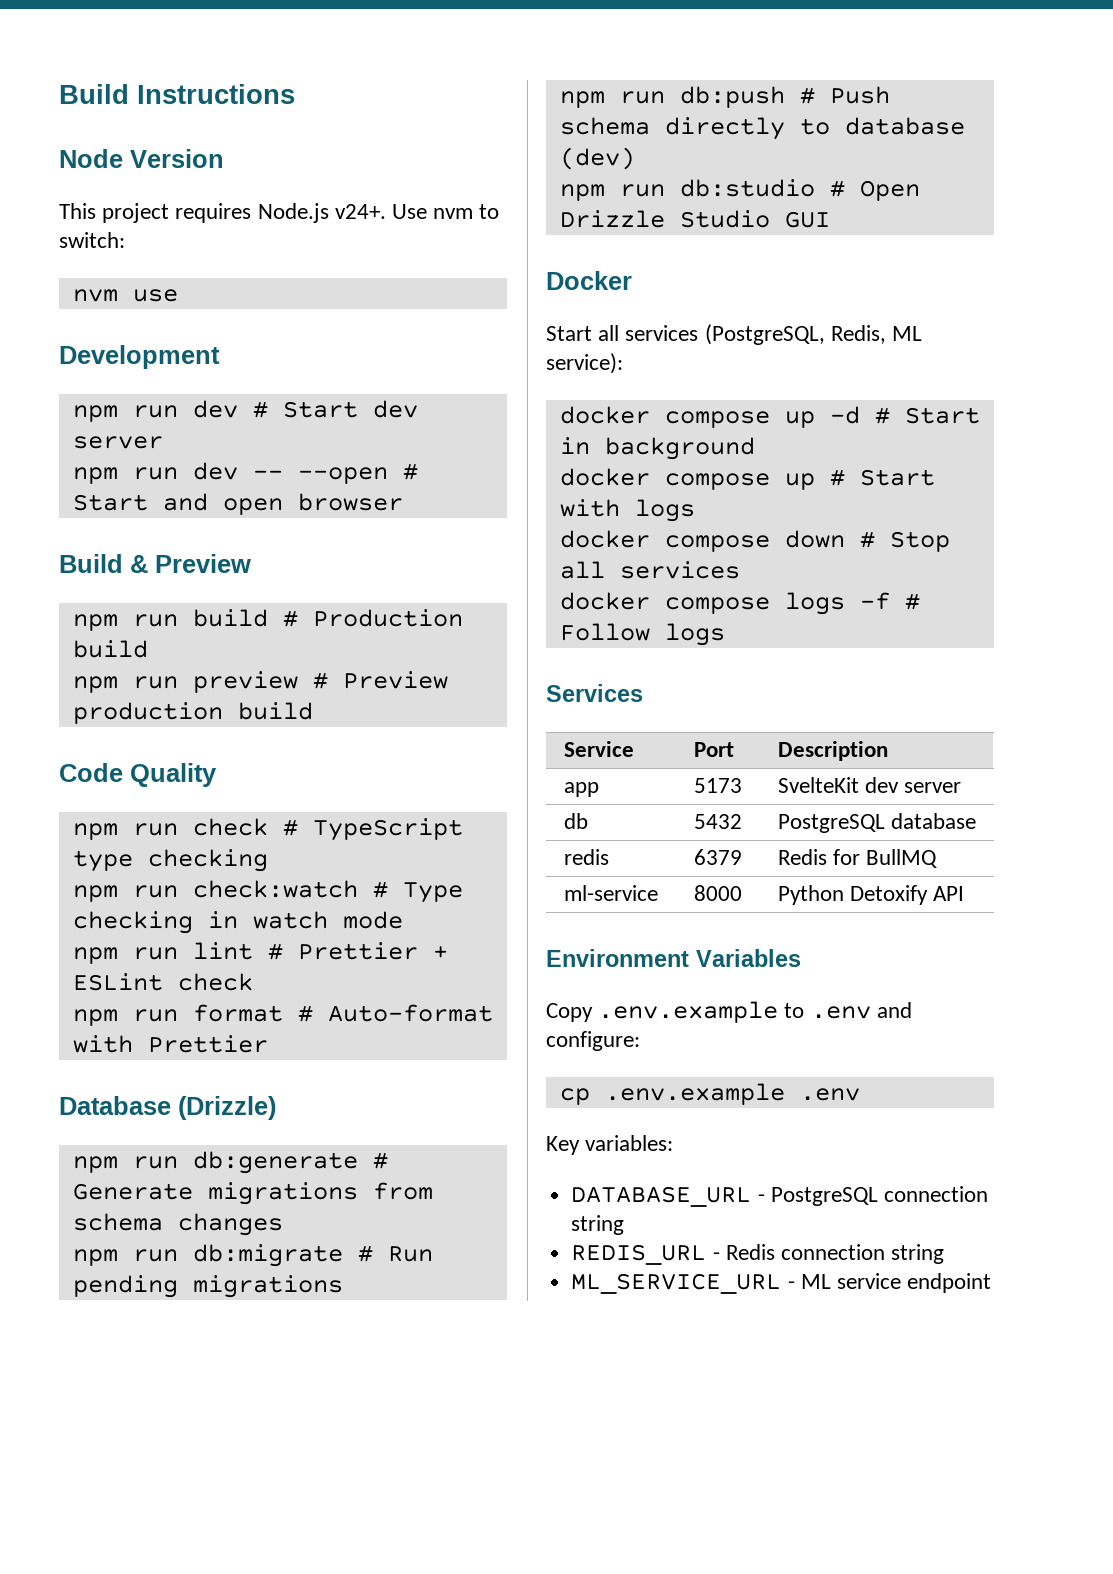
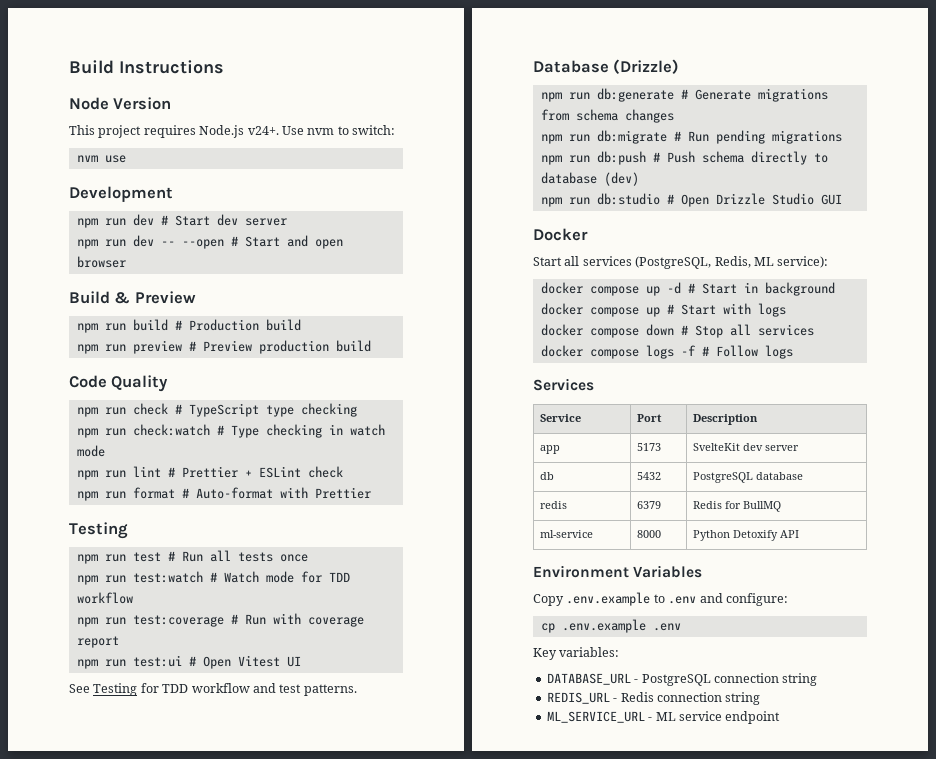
  npm run format # Auto-format with Prettier
+ Testing
+ npm run test # Run all tests once
+ npm run test:watch # Watch mode for TDD workflow
+ npm run test:coverage # Run with coverage report
+ npm run test:ui # Open Vitest UI
+ See Testing for TDD workflow and test patterns.

